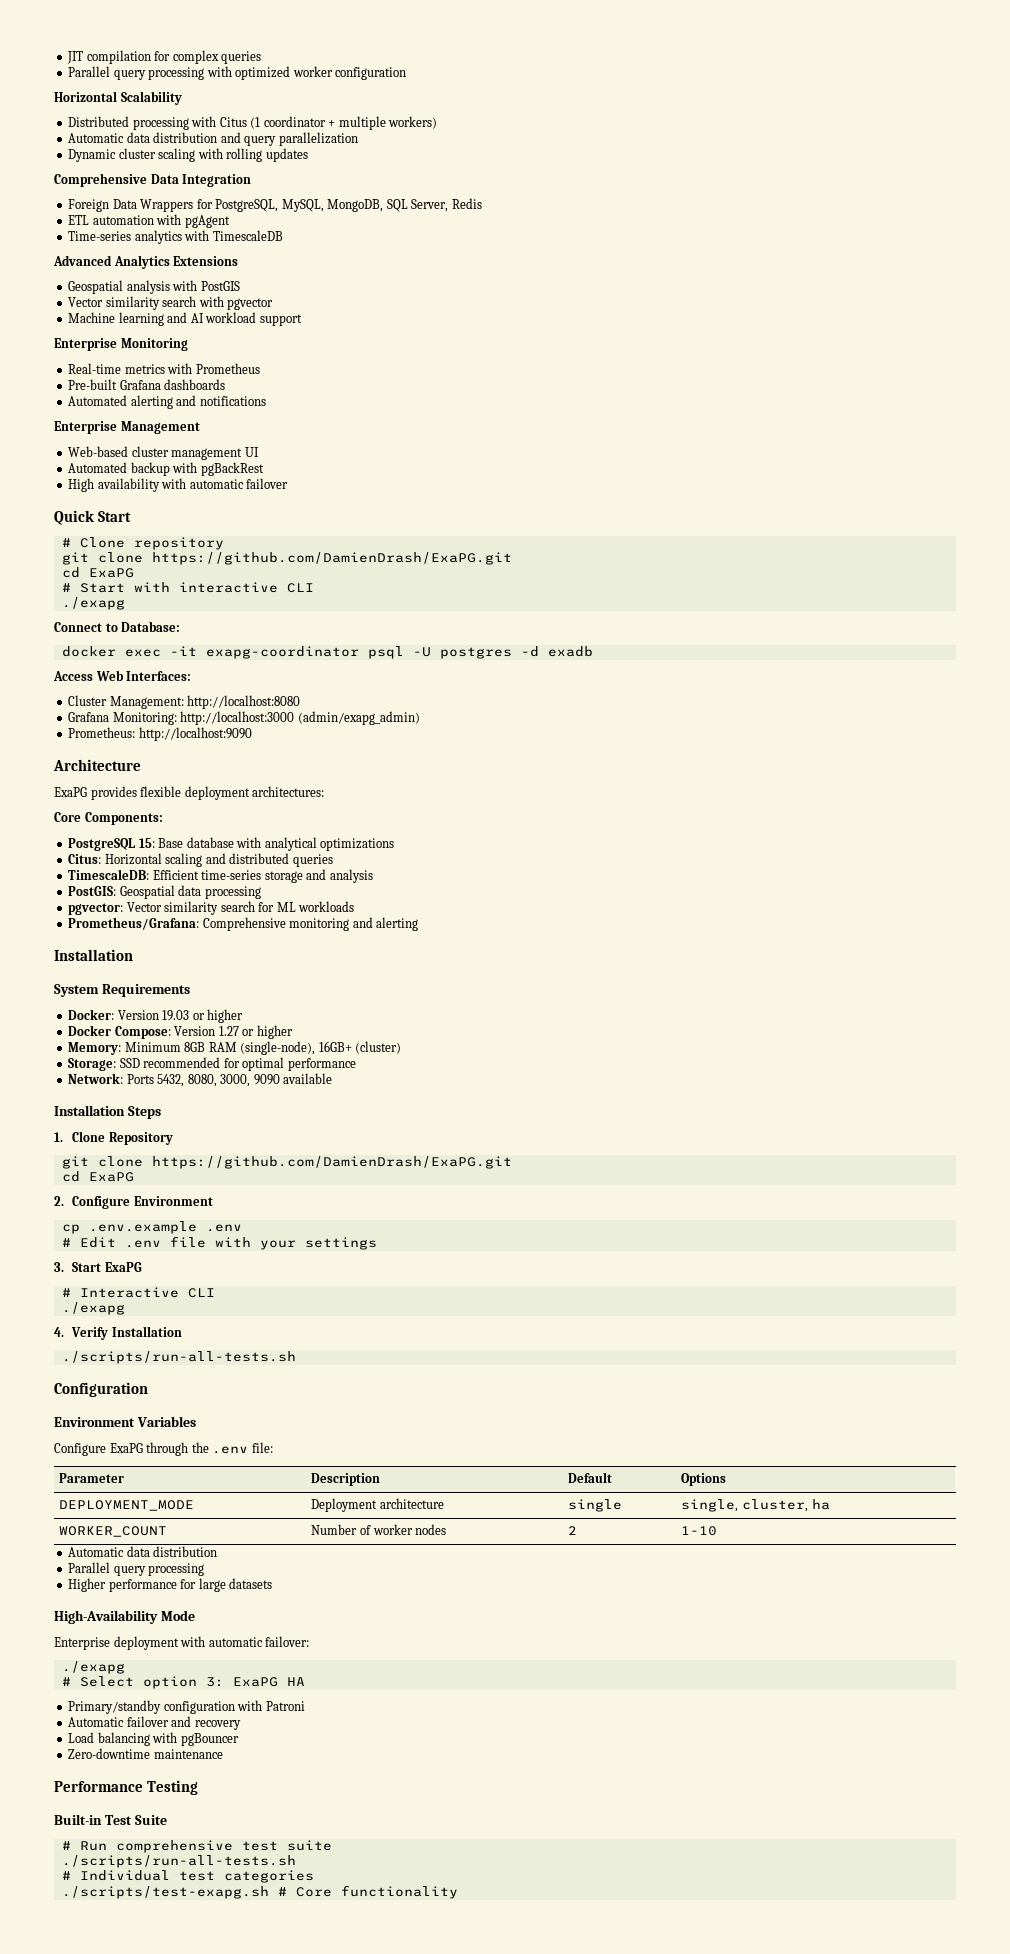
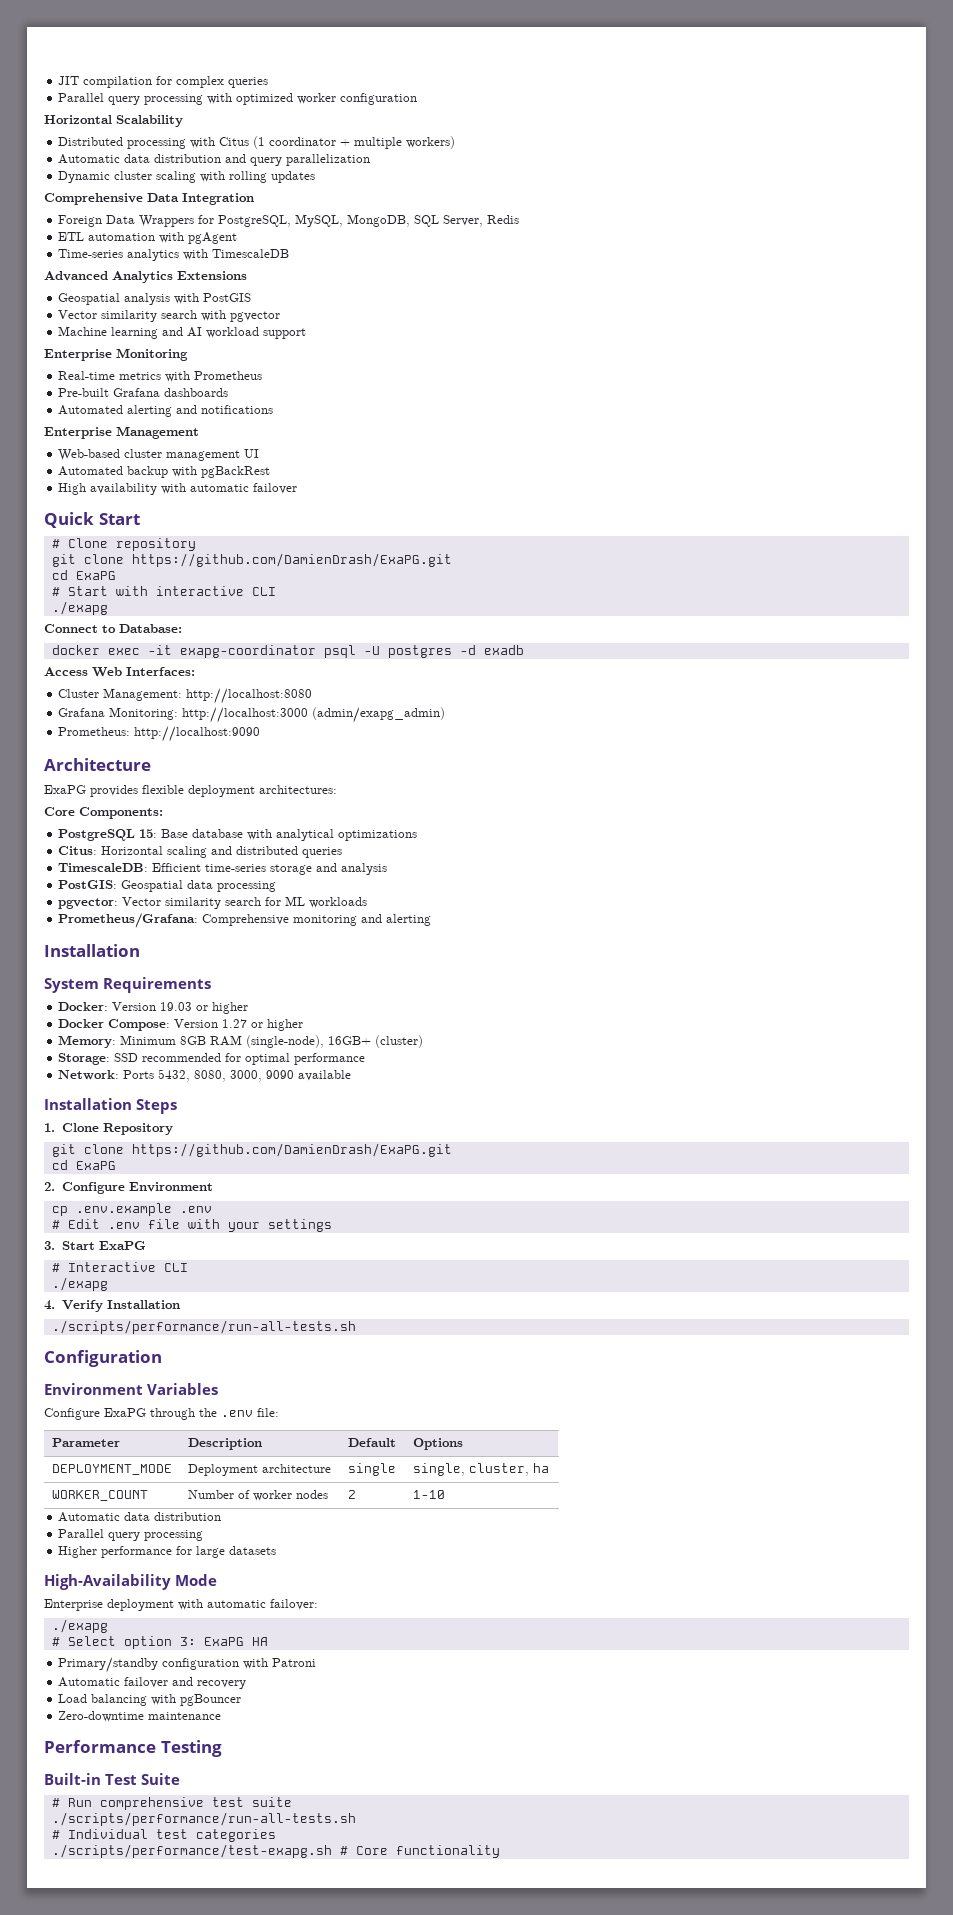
  4. Verify Installation
- ./scripts/run-all-tests.sh
+ ./scripts/performance/run-all-tests.sh
  # Run comprehensive test suite
- ./scripts/run-all-tests.sh
+ ./scripts/performance/run-all-tests.sh
- ./scripts/test-exapg.sh # Core functionality
+ ./scripts/performance/test-exapg.sh # Core functionality

